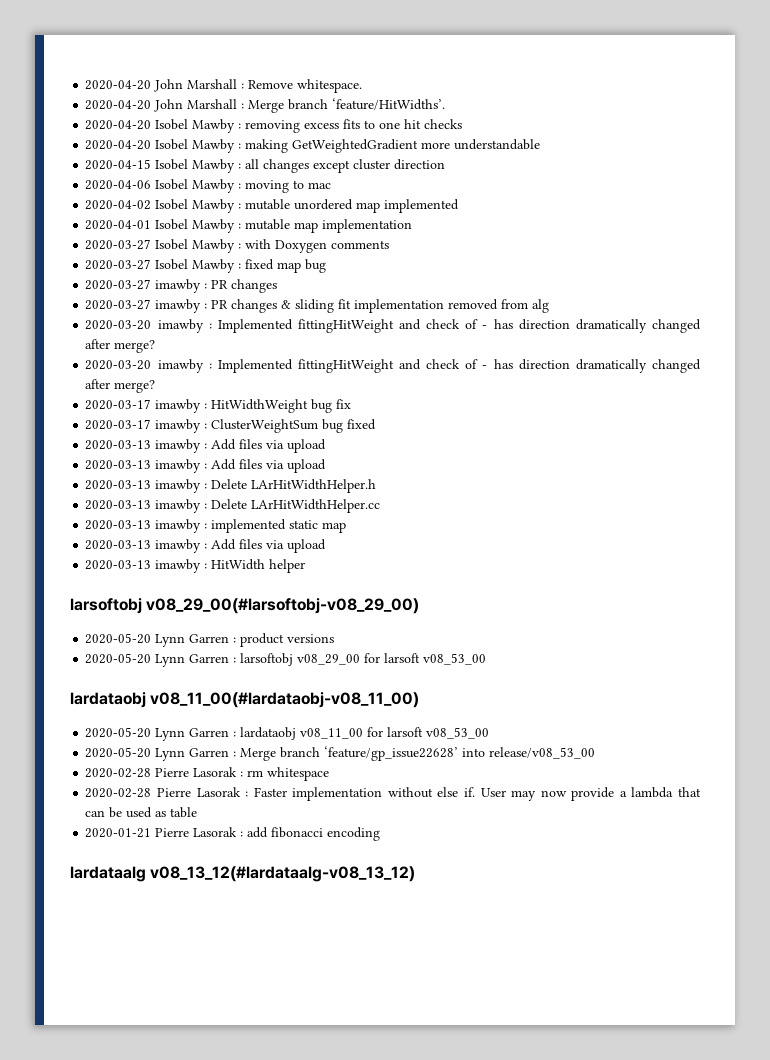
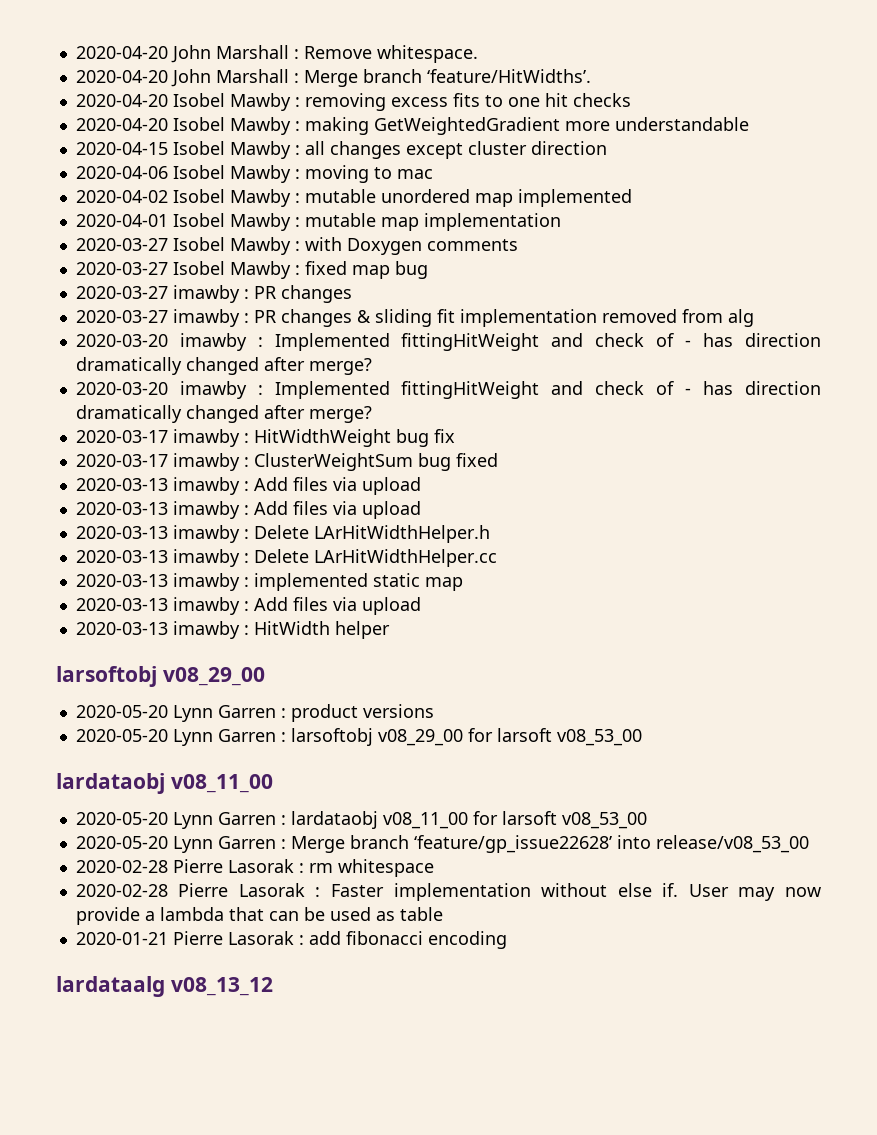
  2020-03-13 imawby : HitWidth helper
- larsoftobj v08_29_00(#larsoftobj-v08_29_00)
+ larsoftobj v08_29_00
  2020-05-20 Lynn Garren : larsoftobj v08_29_00 for larsoft v08_53_00
- lardataobj v08_11_00(#lardataobj-v08_11_00)
+ lardataobj v08_11_00
- lardataalg v08_13_12(#lardataalg-v08_13_12)
+ lardataalg v08_13_12

